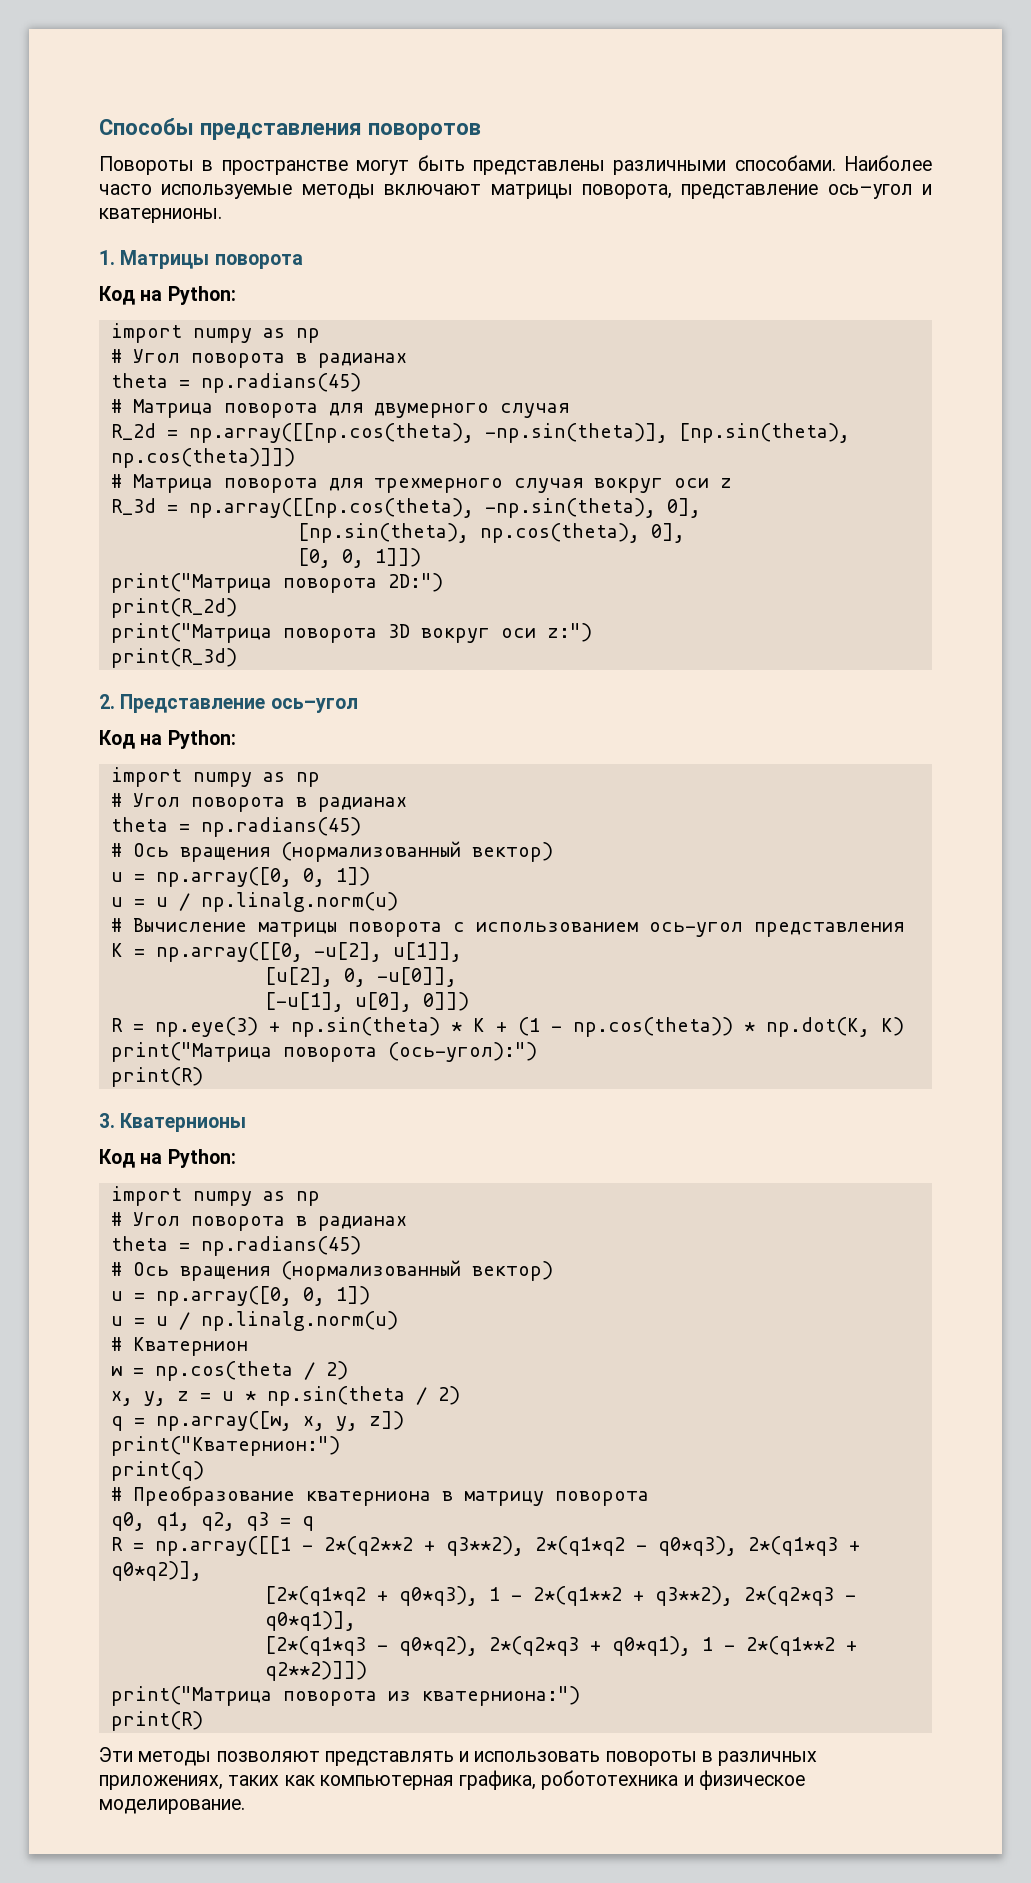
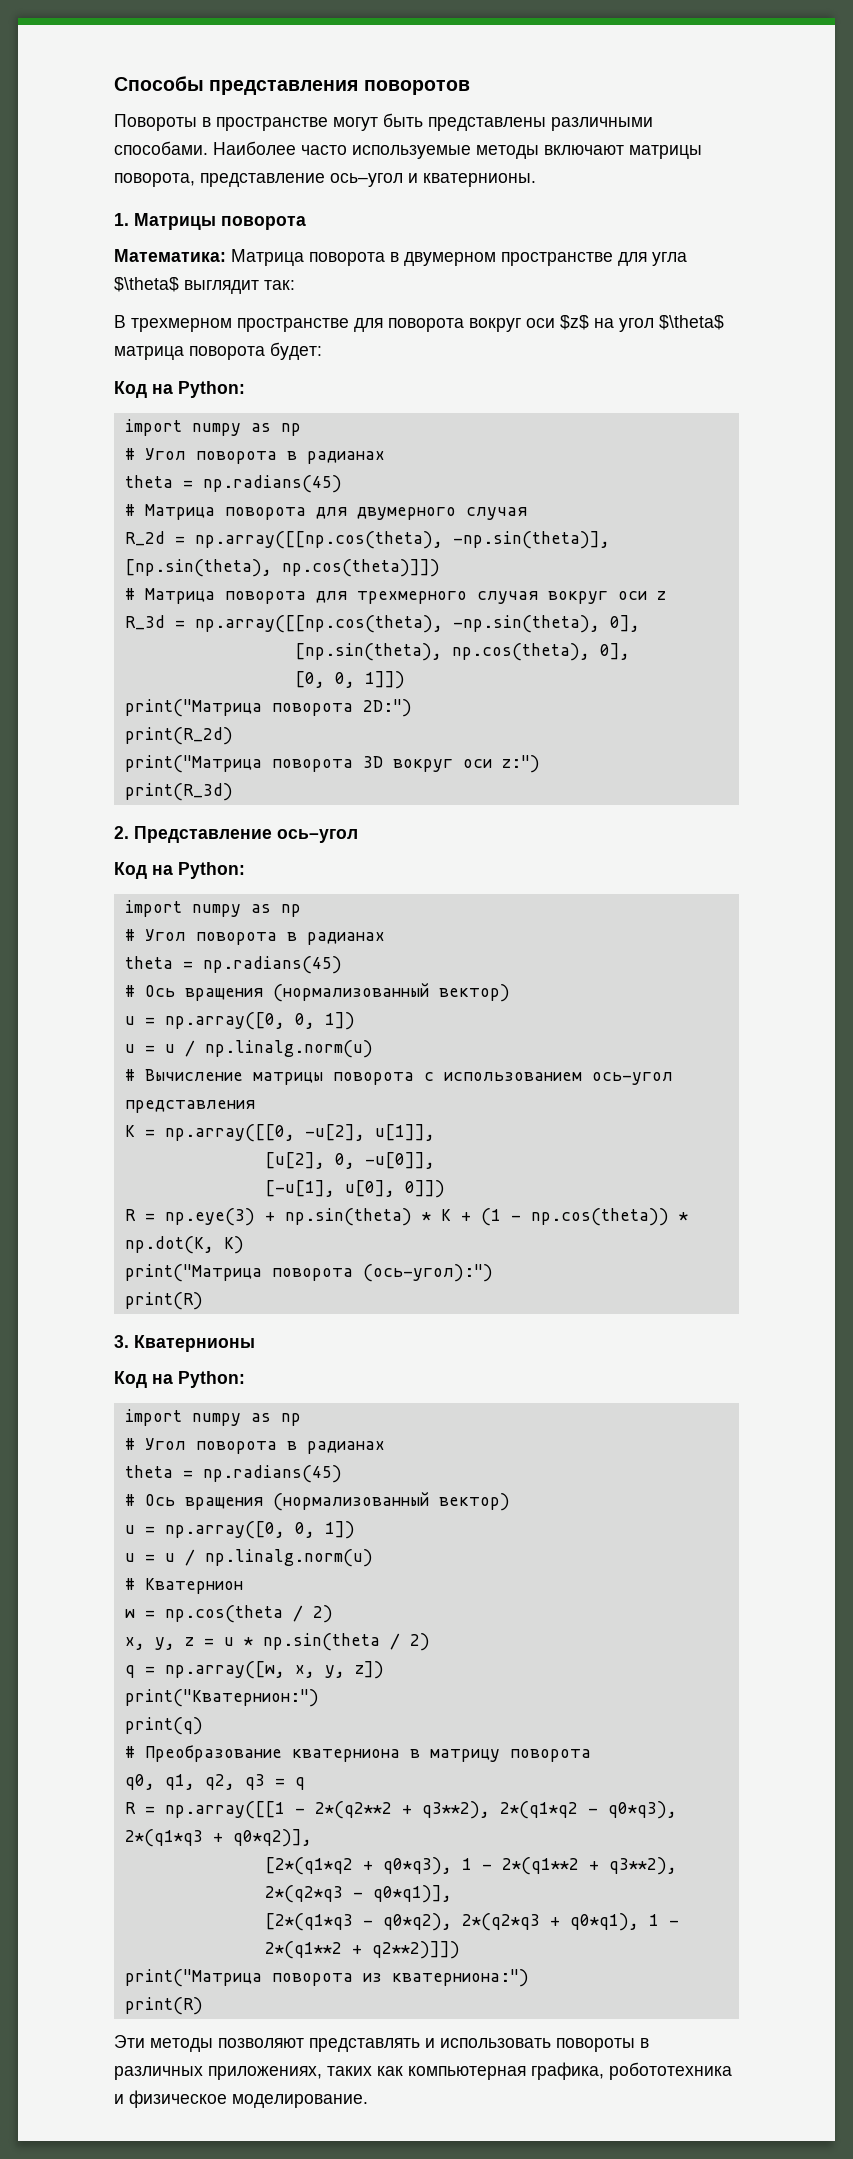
+ Математика: Матрица поворота в двумерном пространстве для угла $\theta$ выглядит так:
+ В трехмерном пространстве для поворота вокруг оси $z$ на угол $\theta$ матрица поворота будет:

